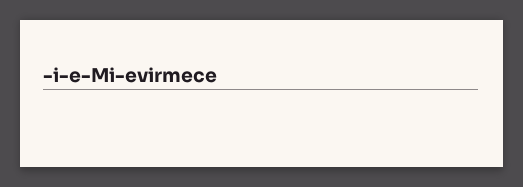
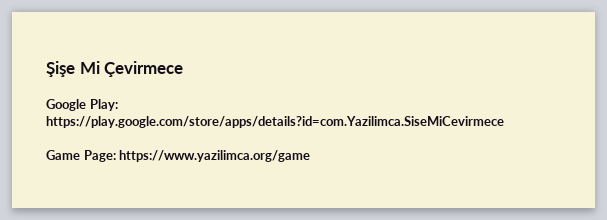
- -i-e-Mi-evirmece
+ Şişe Mi Çevirmece
+ Google Play: https://play.google.com/store/apps/details?id=com.Yazilimca.SiseMiCevirmece
+ Game Page: https://www.yazilimca.org/game

